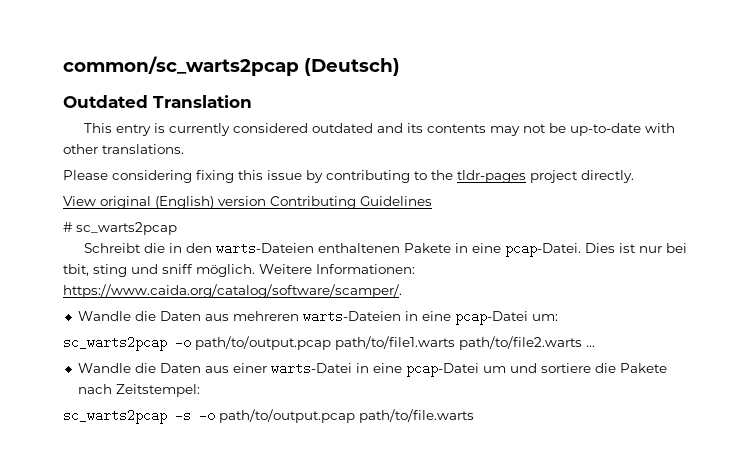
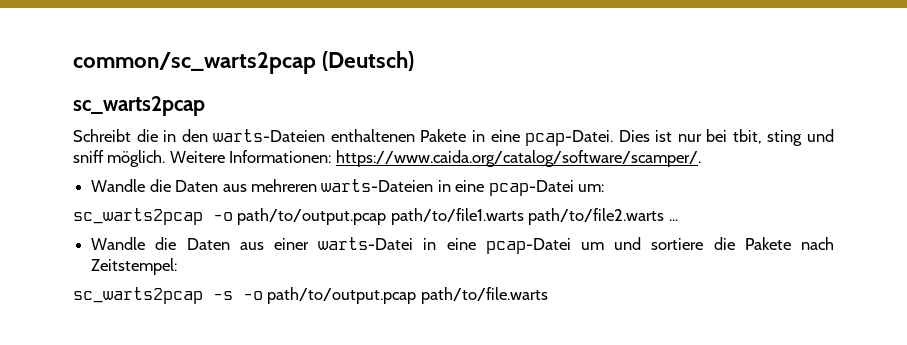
  common/sc_warts2pcap (Deutsch)
- Outdated Translation
- This entry is currently considered outdated and its contents may not be up-to-date with other translations.
- Please considering fixing this issue by contributing to the tldr-pages project directly.
- View original (English) version Contributing Guidelines
- # sc_warts2pcap
+ sc_warts2pcap

